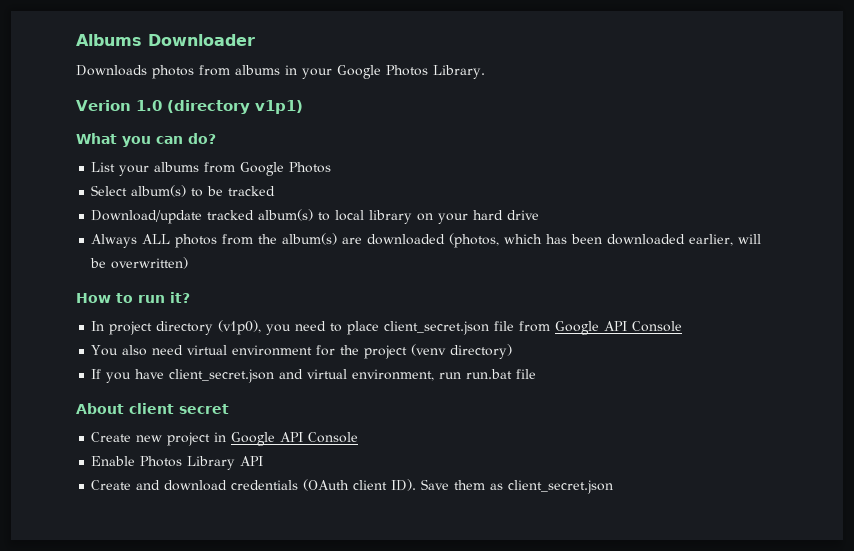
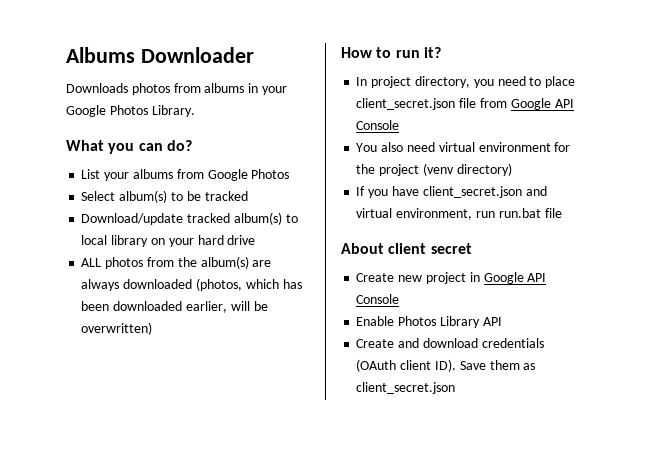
- Verion 1.0 (directory v1p1)
- Always ALL photos from the album(s) are downloaded (photos, which has been downloaded earlier, will be overwritten)
+ ALL photos from the album(s) are always downloaded (photos, which has been downloaded earlier, will be overwritten)
- In project directory (v1p0), you need to place client_secret.json file from Google API Console
+ In project directory, you need to place client_secret.json file from Google API Console

